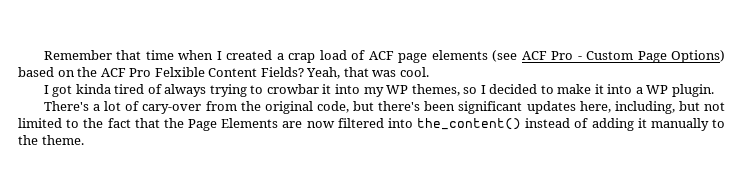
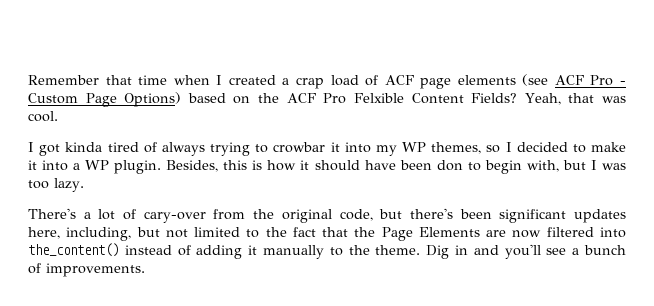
+ Besides, this is how it should have been don to begin with, but I was too lazy.
+ Dig in and you'll see a bunch of improvements.

